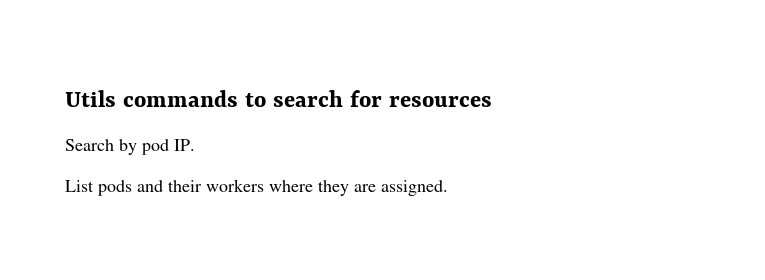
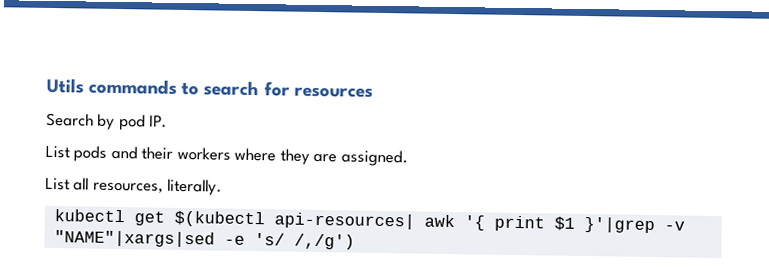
+ List all resources, literally.
+ kubectl get $(kubectl api-resources| awk '{ print $1 }'|grep -v "NAME"|xargs|sed -e 's/ /,/g')

